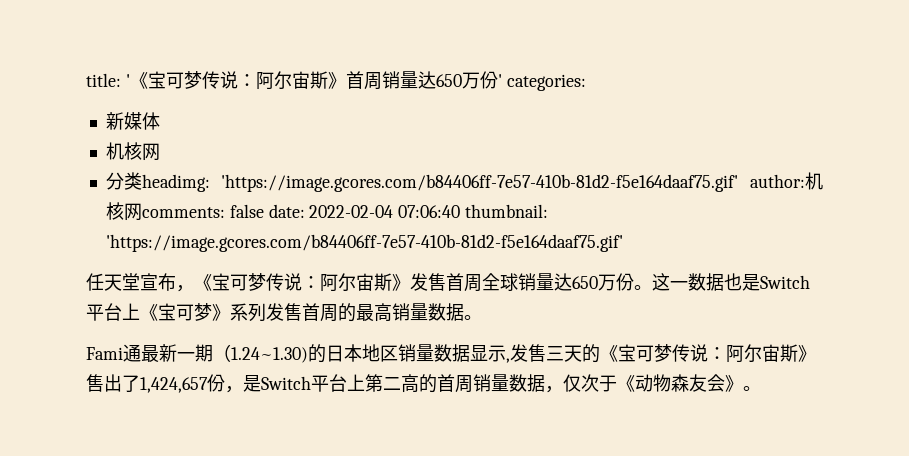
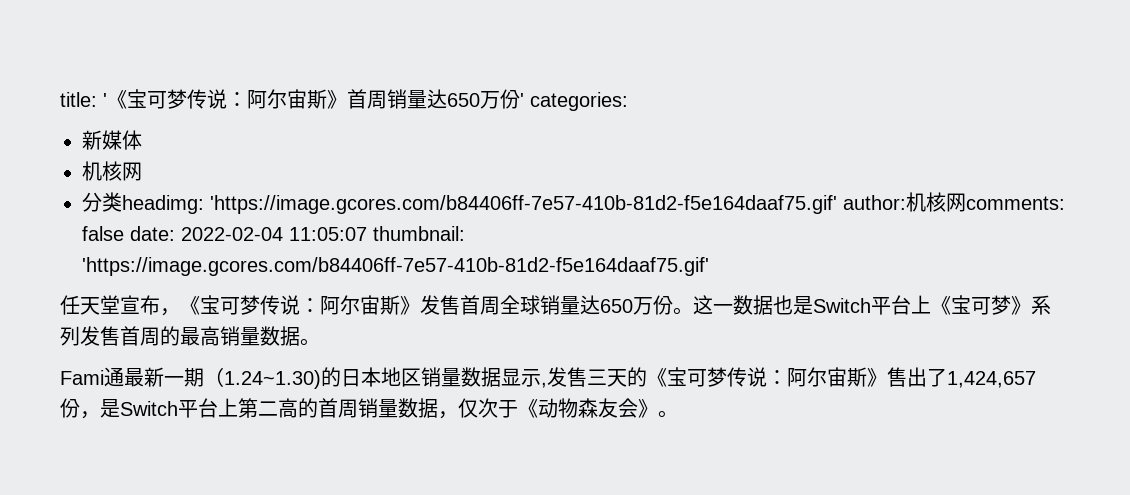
- 分类headimg: 'https://image.gcores.com/b84406ff-7e57-410b-81d2-f5e164daaf75.gif' author:机核网comments: false date: 2022-02-04 07:06:40 thumbnail: 'https://image.gcores.com/b84406ff-7e57-410b-81d2-f5e164daaf75.gif'
+ 分类headimg: 'https://image.gcores.com/b84406ff-7e57-410b-81d2-f5e164daaf75.gif' author:机核网comments: false date: 2022-02-04 11:05:07 thumbnail: 'https://image.gcores.com/b84406ff-7e57-410b-81d2-f5e164daaf75.gif'

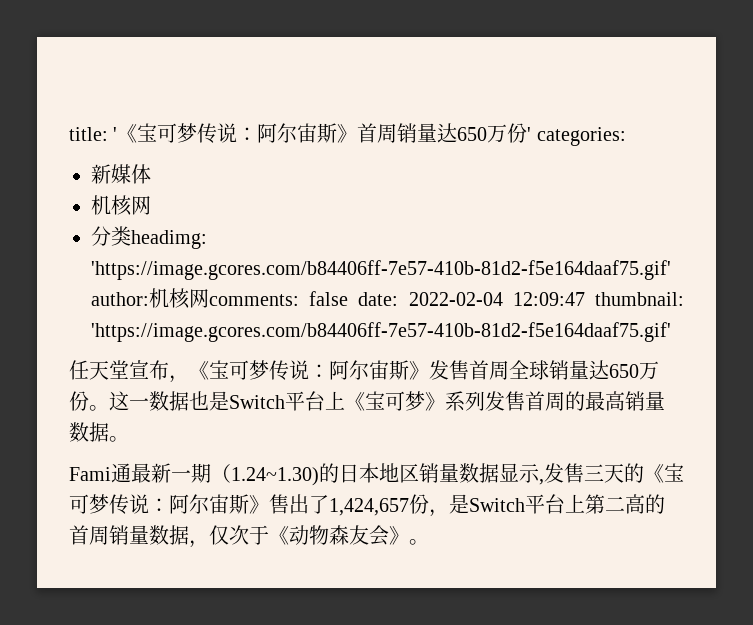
- 分类headimg: 'https://image.gcores.com/b84406ff-7e57-410b-81d2-f5e164daaf75.gif' author:机核网comments: false date: 2022-02-04 11:05:07 thumbnail: 'https://image.gcores.com/b84406ff-7e57-410b-81d2-f5e164daaf75.gif'
+ 分类headimg: 'https://image.gcores.com/b84406ff-7e57-410b-81d2-f5e164daaf75.gif' author:机核网comments: false date: 2022-02-04 12:09:47 thumbnail: 'https://image.gcores.com/b84406ff-7e57-410b-81d2-f5e164daaf75.gif'

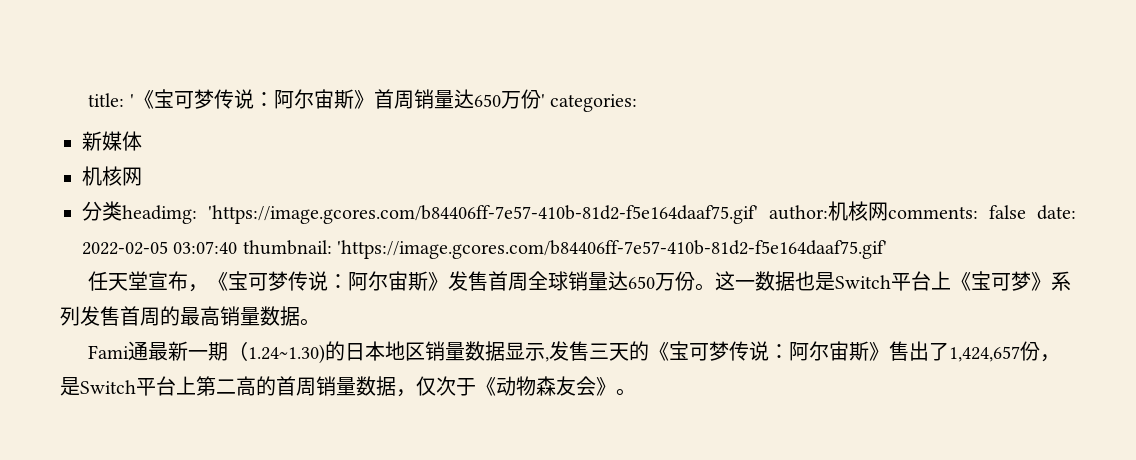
- 分类headimg: 'https://image.gcores.com/b84406ff-7e57-410b-81d2-f5e164daaf75.gif' author:机核网comments: false date: 2022-02-04 12:09:47 thumbnail: 'https://image.gcores.com/b84406ff-7e57-410b-81d2-f5e164daaf75.gif'
+ 分类headimg: 'https://image.gcores.com/b84406ff-7e57-410b-81d2-f5e164daaf75.gif' author:机核网comments: false date: 2022-02-05 03:07:40 thumbnail: 'https://image.gcores.com/b84406ff-7e57-410b-81d2-f5e164daaf75.gif'

